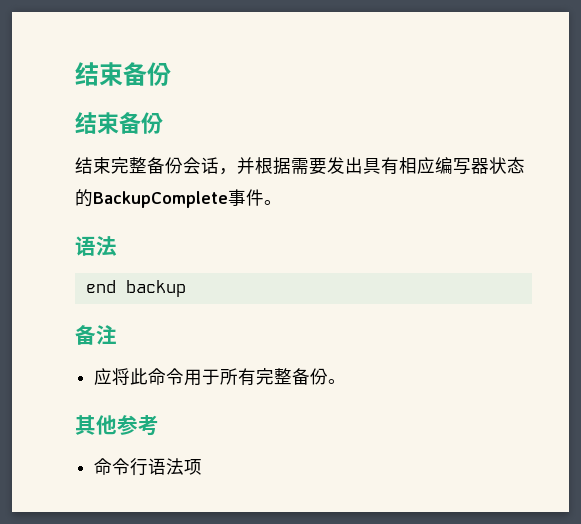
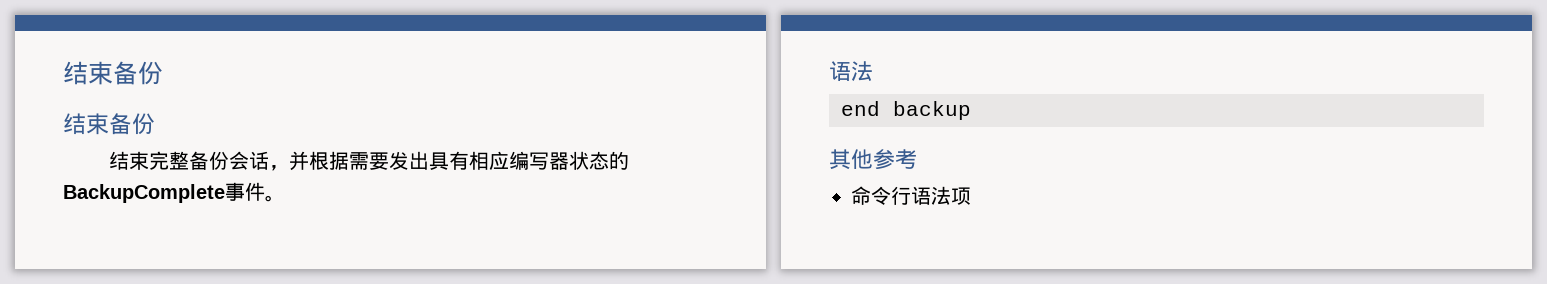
- 备注
- 应将此命令用于所有完整备份。

